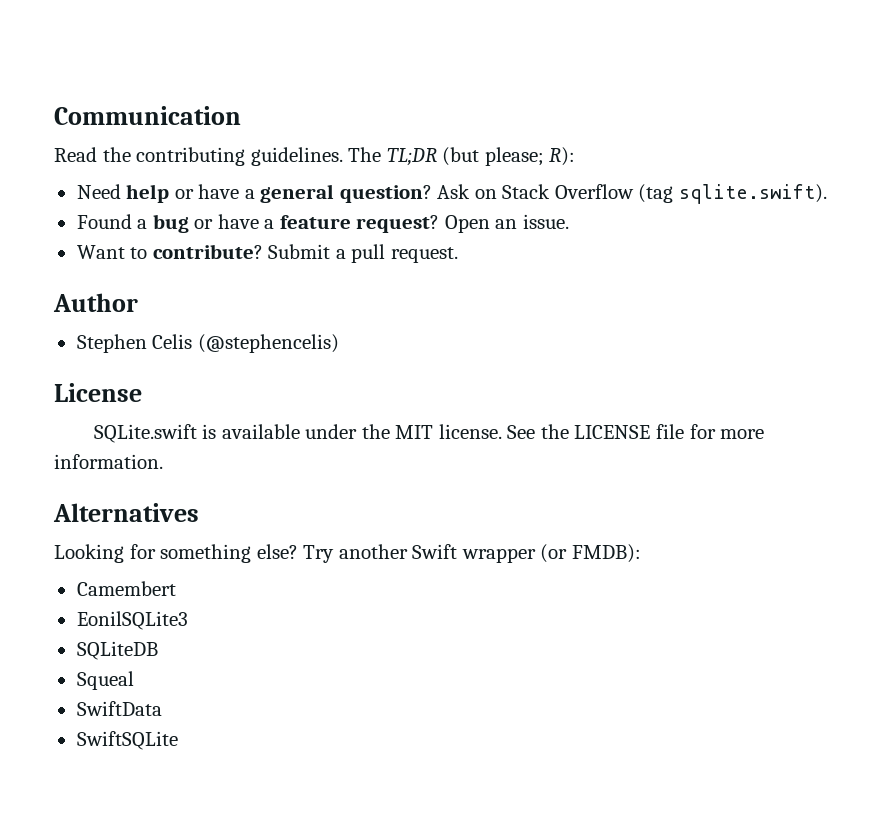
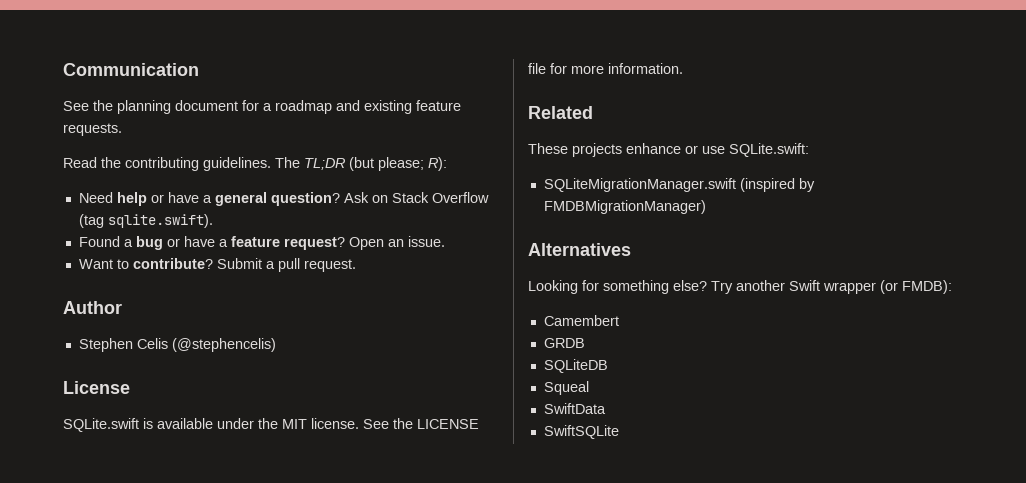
+ See the planning document for a roadmap and existing feature requests.
+ Related
+ These projects enhance or use SQLite.swift:
+ SQLiteMigrationManager.swift (inspired by FMDBMigrationManager)
- EonilSQLite3
+ GRDB

